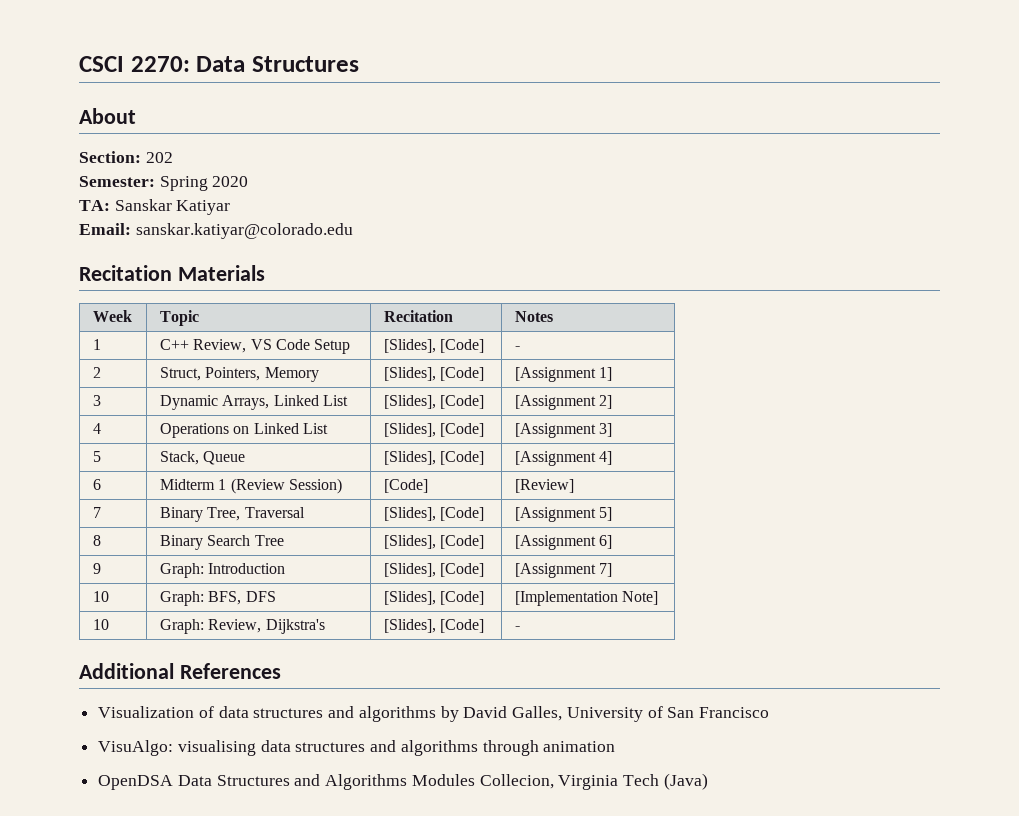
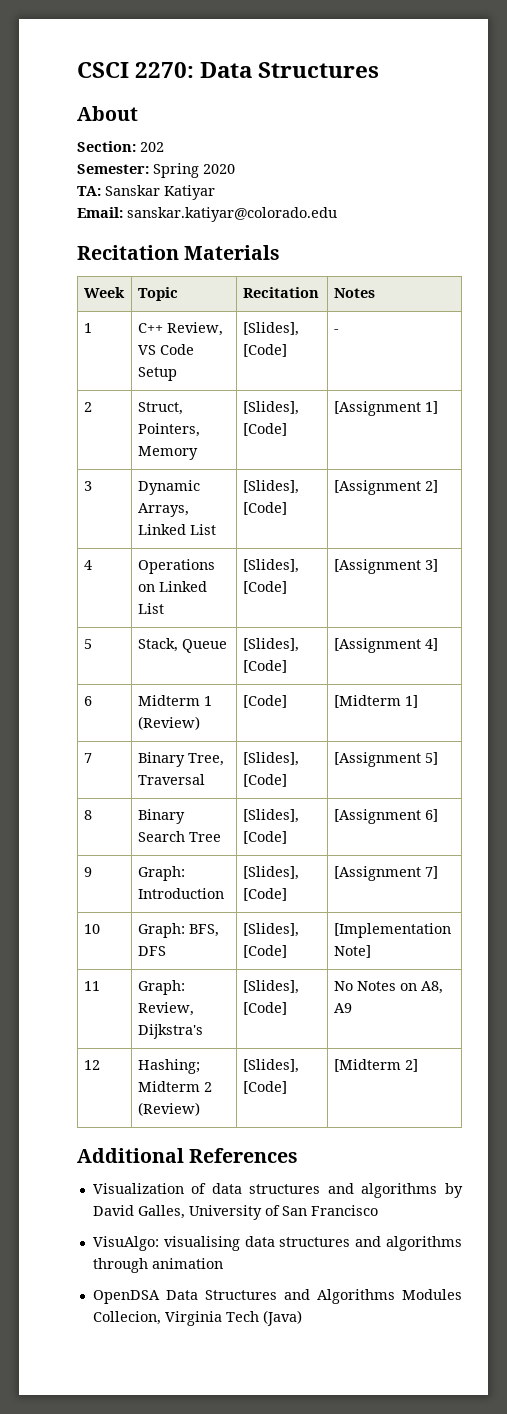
- 6 | Midterm 1 (Review Session) | [Code] | [Review]
+ 6 | Midterm 1 (Review) | [Code] | [Midterm 1]
- 10 | Graph: Review, Dijkstra's | [Slides], [Code] | -
+ 11 | Graph: Review, Dijkstra's | [Slides], [Code] | No Notes on A8, A9
+ 12 | Hashing; Midterm 2 (Review) | [Slides], [Code] | [Midterm 2]

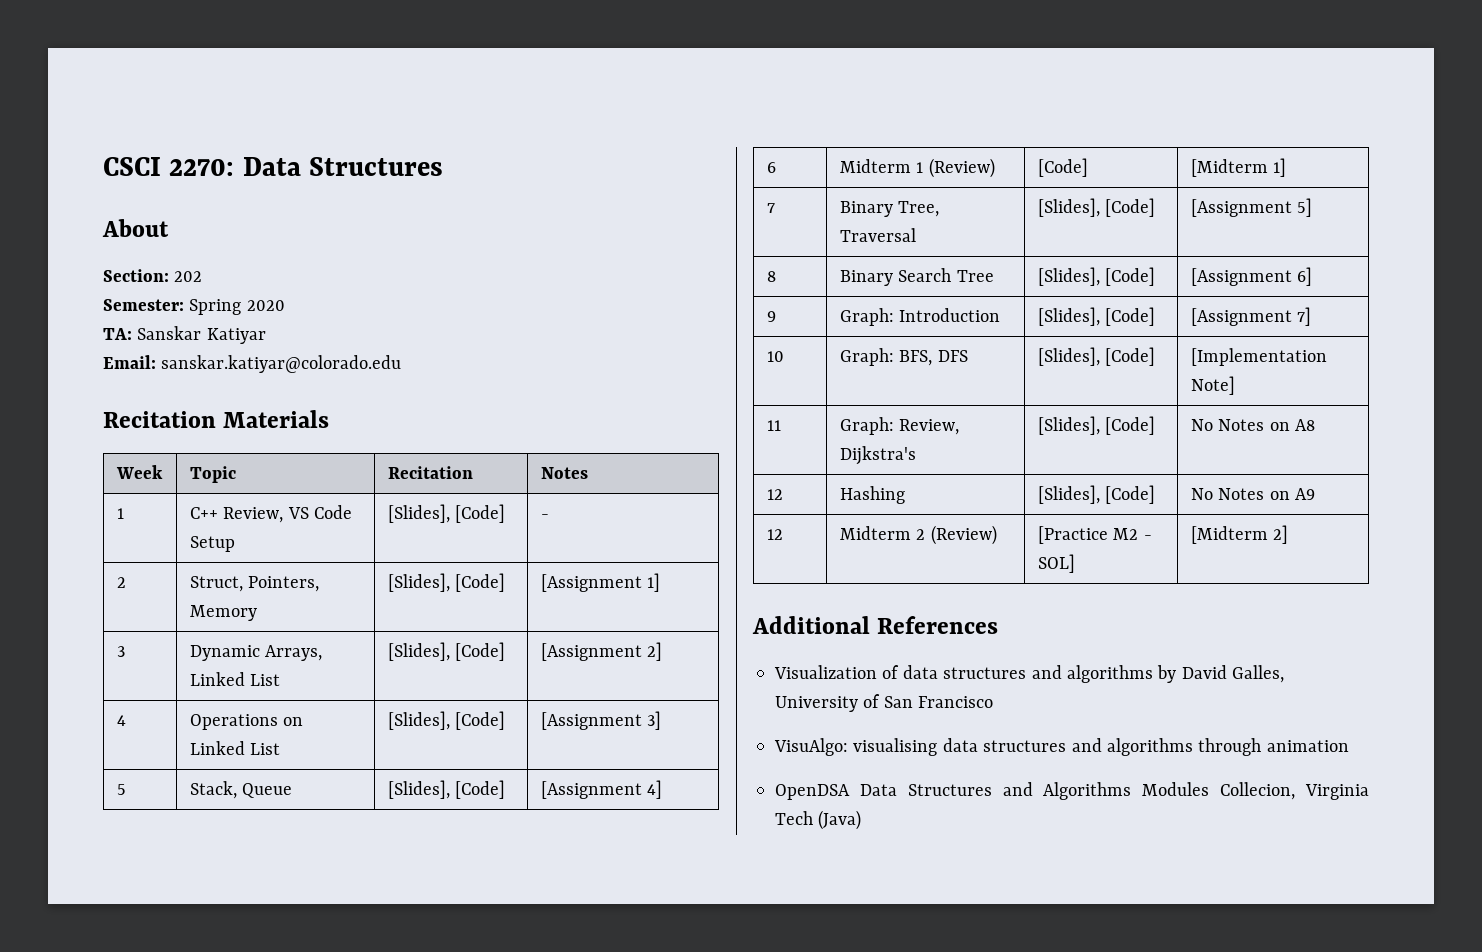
- 11 | Graph: Review, Dijkstra's | [Slides], [Code] | No Notes on A8, A9
+ 11 | Graph: Review, Dijkstra's | [Slides], [Code] | No Notes on A8
+ 12 | Hashing | [Slides], [Code] | No Notes on A9
- 12 | Hashing; Midterm 2 (Review) | [Slides], [Code] | [Midterm 2]
+ 12 | Midterm 2 (Review) | [Practice M2 - SOL] | [Midterm 2]

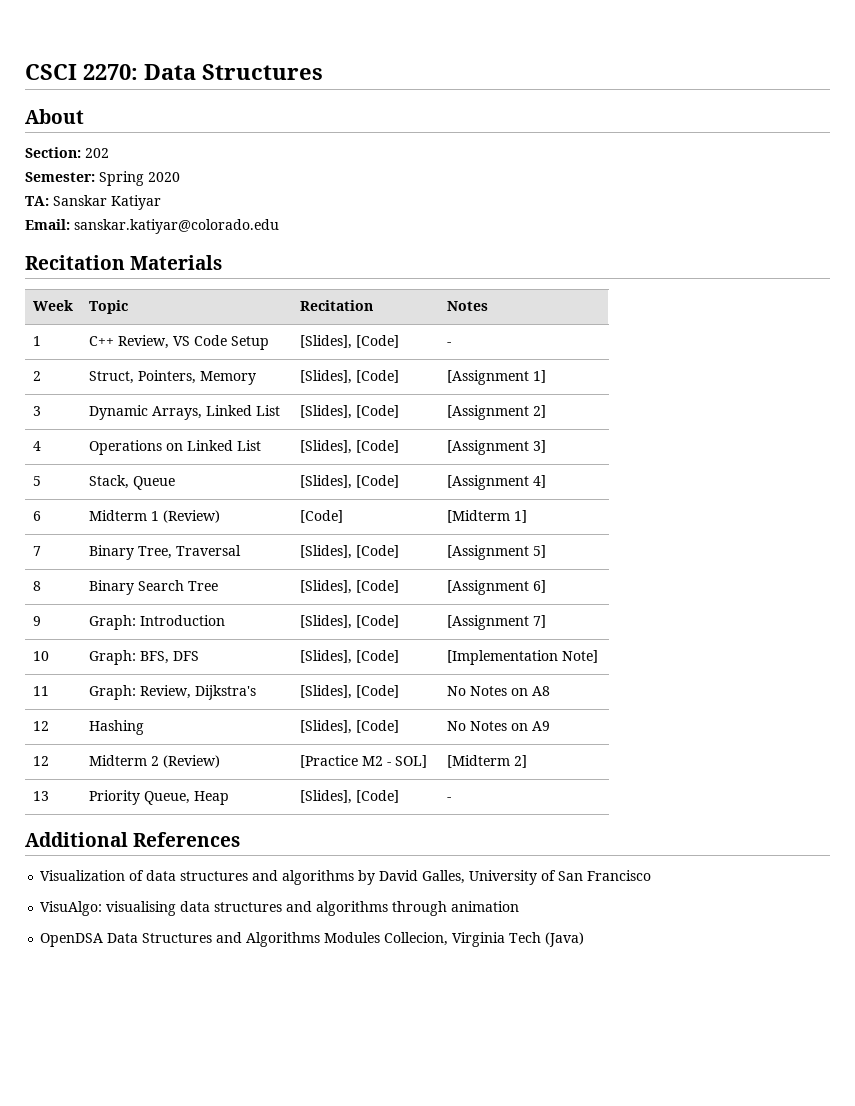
+ 13 | Priority Queue, Heap | [Slides], [Code] | -

